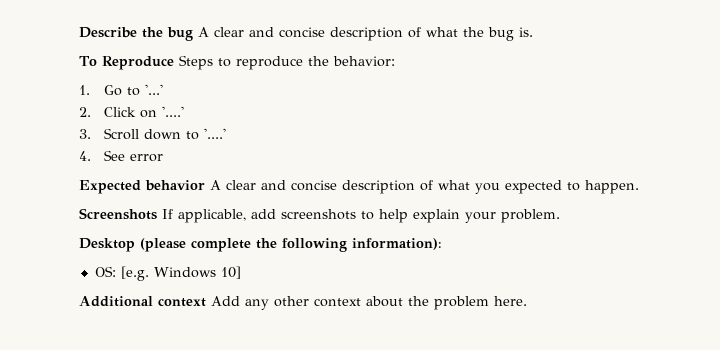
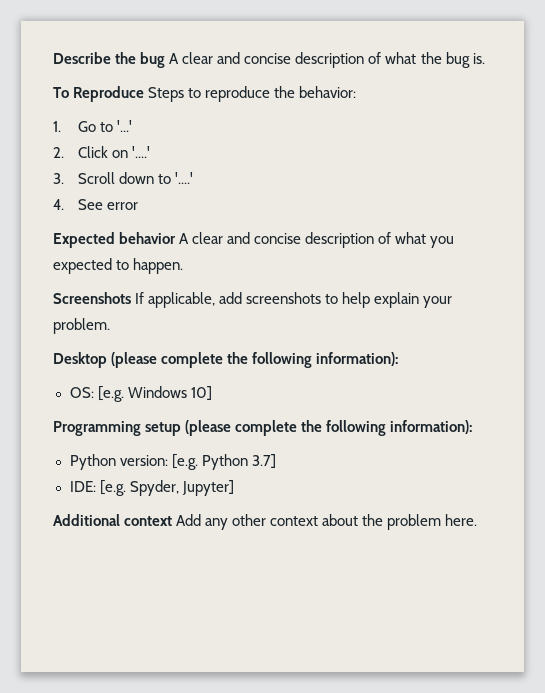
+ Programming setup (please complete the following information):
+ Python version: [e.g. Python 3.7]
+ IDE: [e.g. Spyder, Jupyter]

